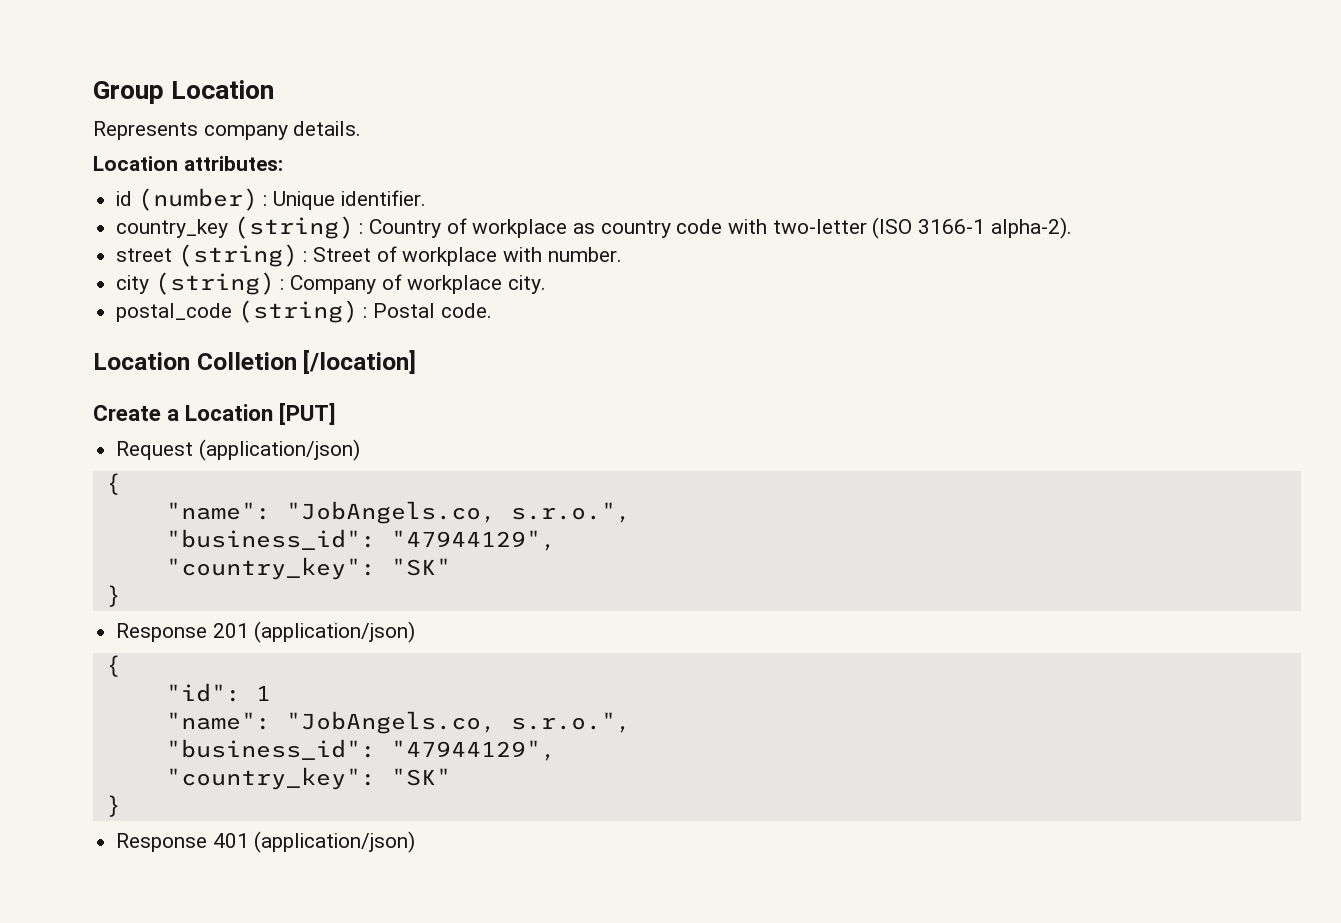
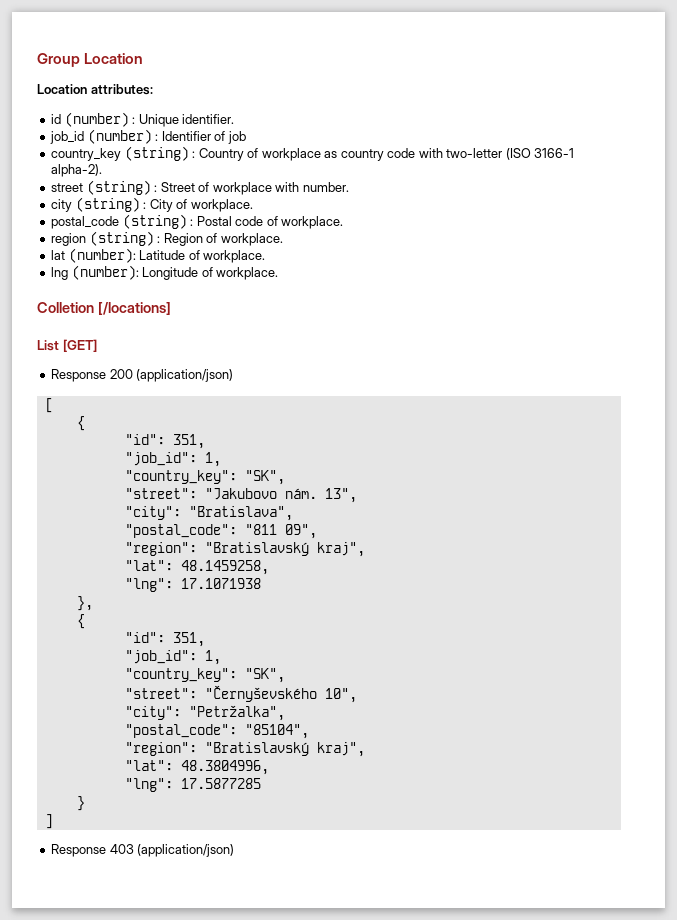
- Represents company details.
+ job_id (number) : Identifier of job
- city (string) : Company of workplace city.
+ city (string) : City of workplace.
- postal_code (string) : Postal code.
- Location Colletion [/location]
- Create a Location [PUT]
- Request (application/json)
+ postal_code (string) : Postal code of workplace.
+ region (string) : Region of workplace.
+ lat (number): Latitude of workplace.
+ lng (number): Longitude of workplace.
+ Colletion [/locations]
+ List [GET]
+ Response 200 (application/json)
+ [
  {
- "name": "JobAngels.co, s.r.o.",
- "business_id": "47944129",
- "country_key": "SK"
+ "id": 351,
+ "job_id": 1,
+ "country_key": "SK",
+ "street": "Jakubovo nám. 13",
+ "city": "Bratislava",
+ "postal_code": "811 09",
+ "region": "Bratislavský kraj",
+ "lat": 48.1459258,
+ "lng": 17.1071938
+ },
+ {
+ "id": 351,
+ "job_id": 1,
+ "country_key": "SK",
+ "street": "Černyševského 10",
+ "city": "Petržalka",
+ "postal_code": "85104",
+ "region": "Bratislavský kraj",
+ "lat": 48.3804996,
+ "lng": 17.5877285
  }
- Response 201 (application/json)
- {
- "id": 1
- "name": "JobAngels.co, s.r.o.",
- "business_id": "47944129",
- "country_key": "SK"
- }
- Response 401 (application/json)
+ ]
+ Response 403 (application/json)

